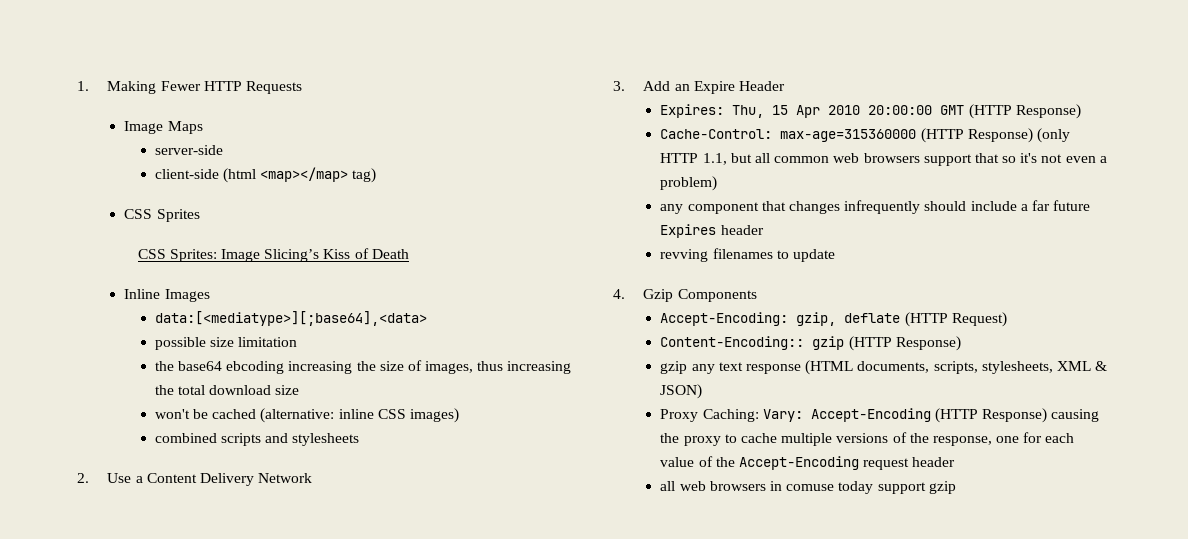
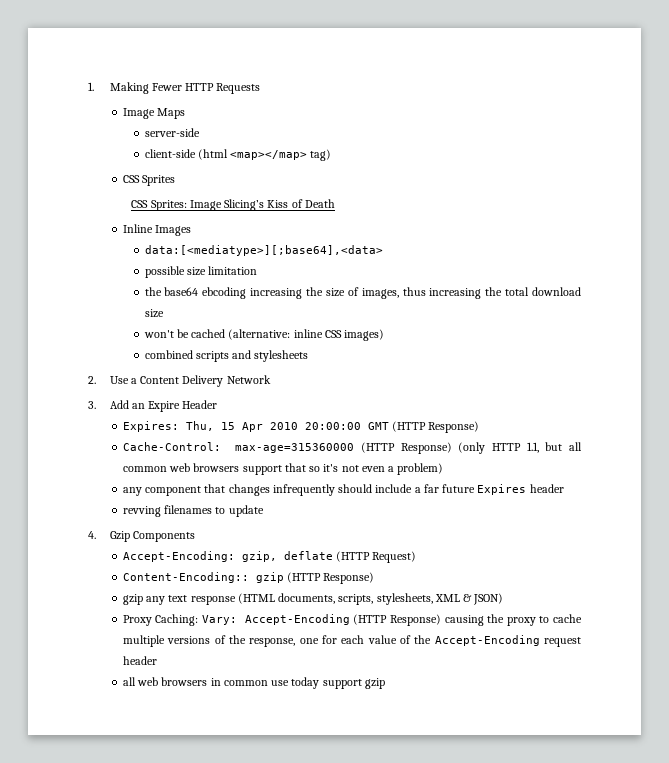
- all web browsers in comuse today support gzip
+ all web browsers in common use today support gzip

